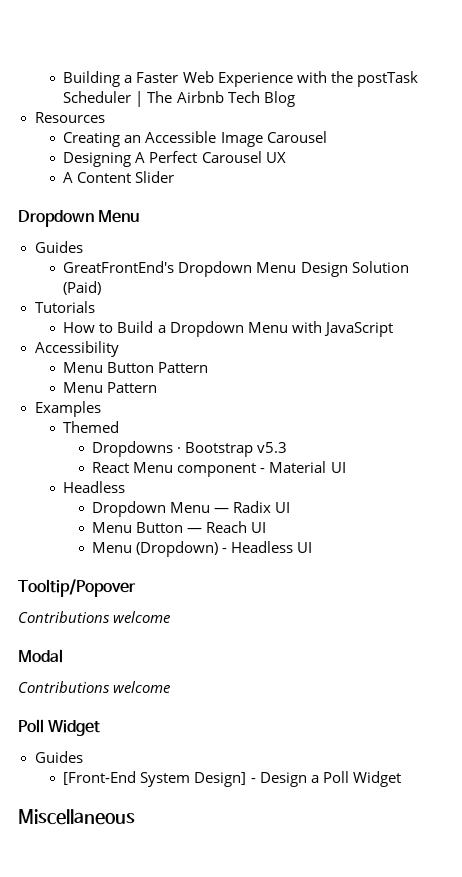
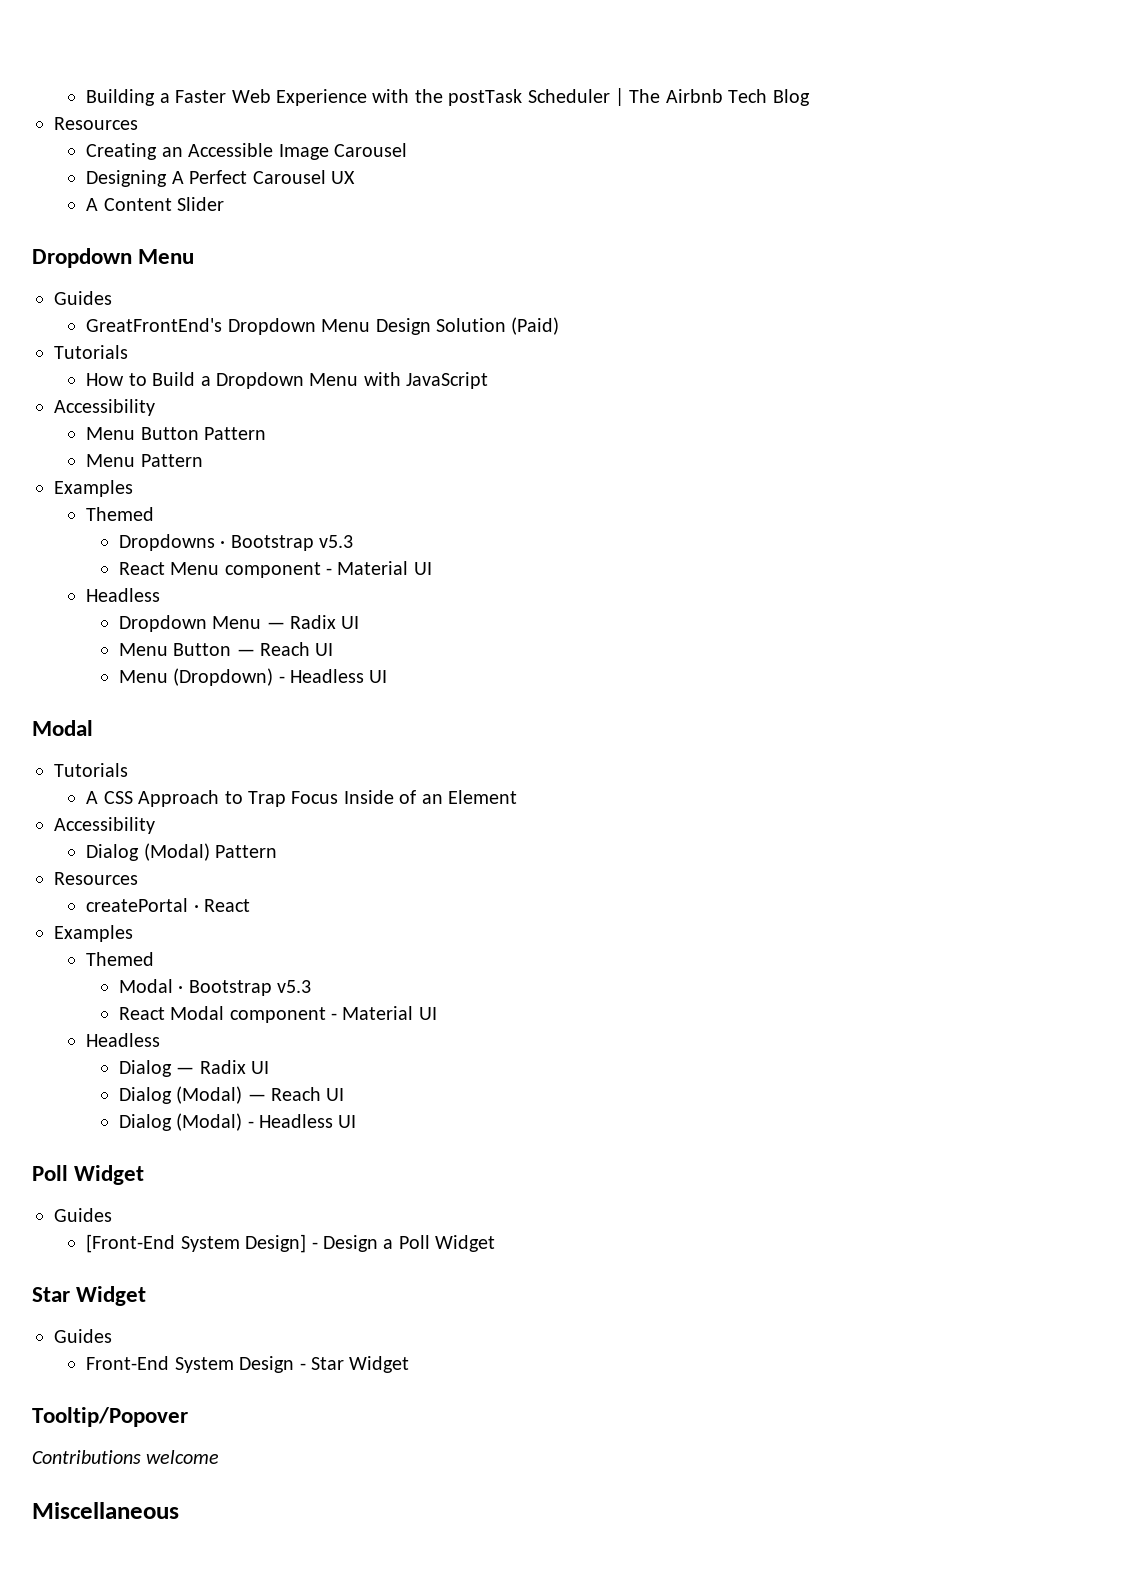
  Menu (Dropdown) - Headless UI
- Tooltip/Popover
- Contributions welcome
  Modal
- Contributions welcome
+ Tutorials
+ A CSS Approach to Trap Focus Inside of an Element
+ Accessibility
+ Dialog (Modal) Pattern
+ Resources
+ createPortal · React
+ Examples
+ Themed
+ Modal · Bootstrap v5.3
+ React Modal component - Material UI
+ Headless
+ Dialog — Radix UI
+ Dialog (Modal) — Reach UI
+ Dialog (Modal) - Headless UI
  [Front-End System Design] - Design a Poll Widget
+ Star Widget
+ Guides
+ Front-End System Design - Star Widget
+ Tooltip/Popover
+ Contributions welcome

